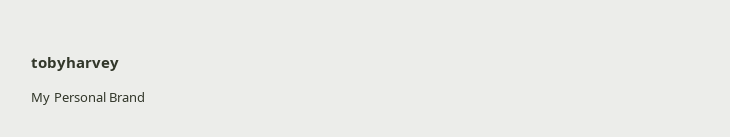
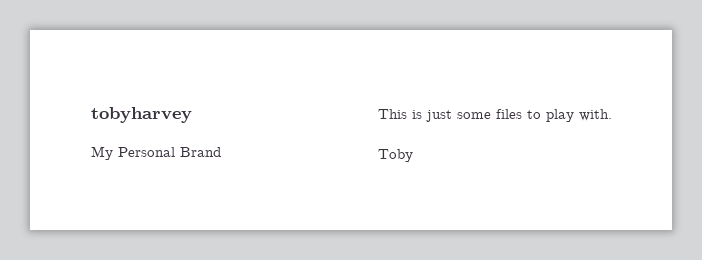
+ This is just some files to play with.
+ Toby

